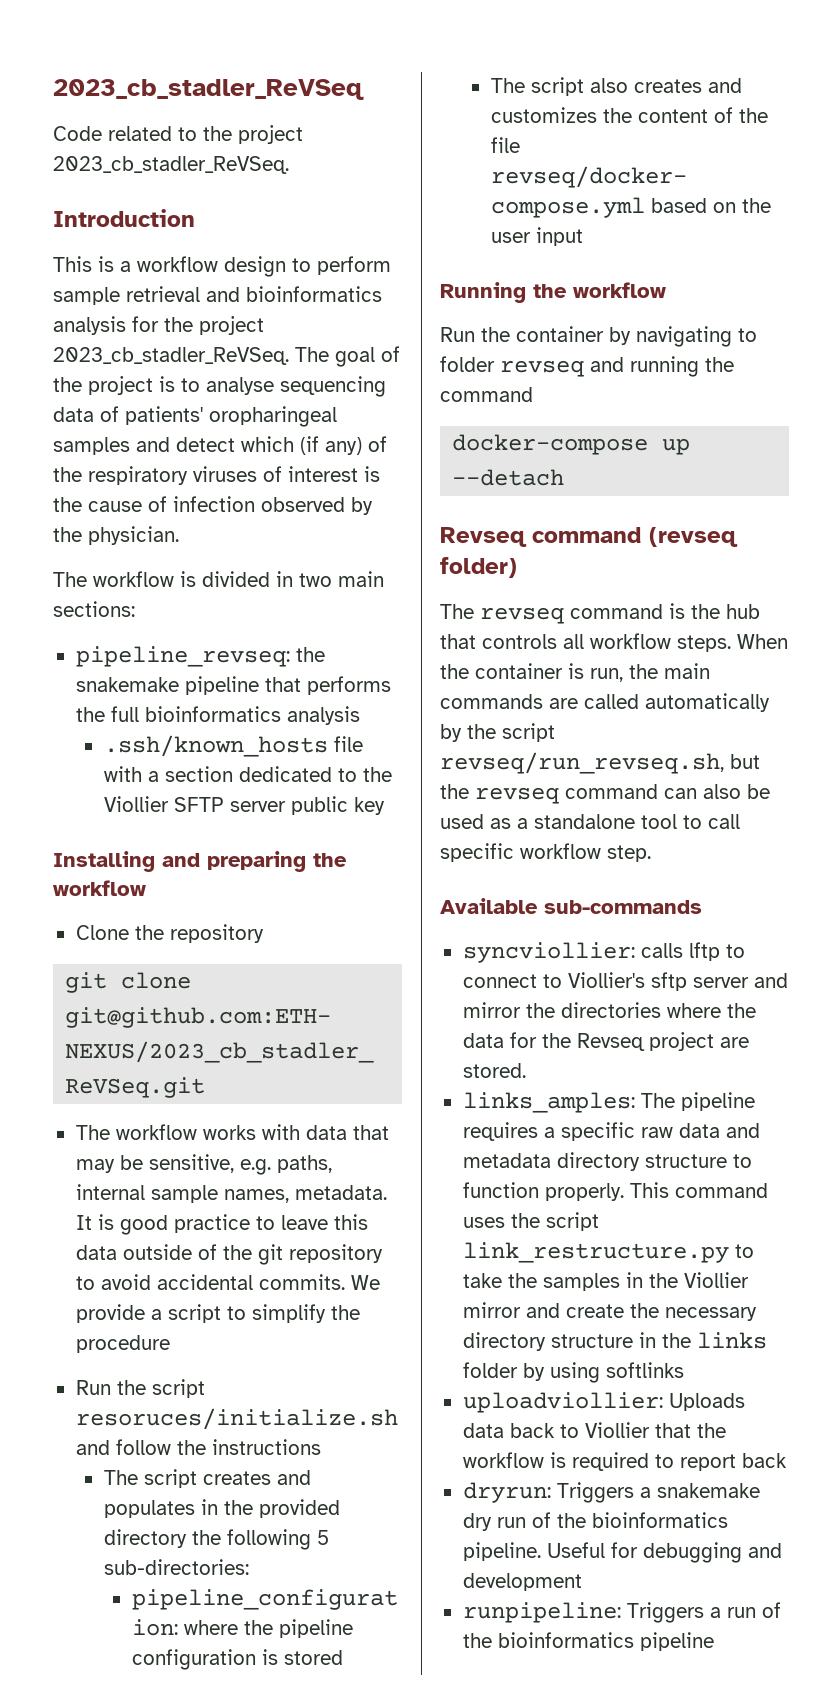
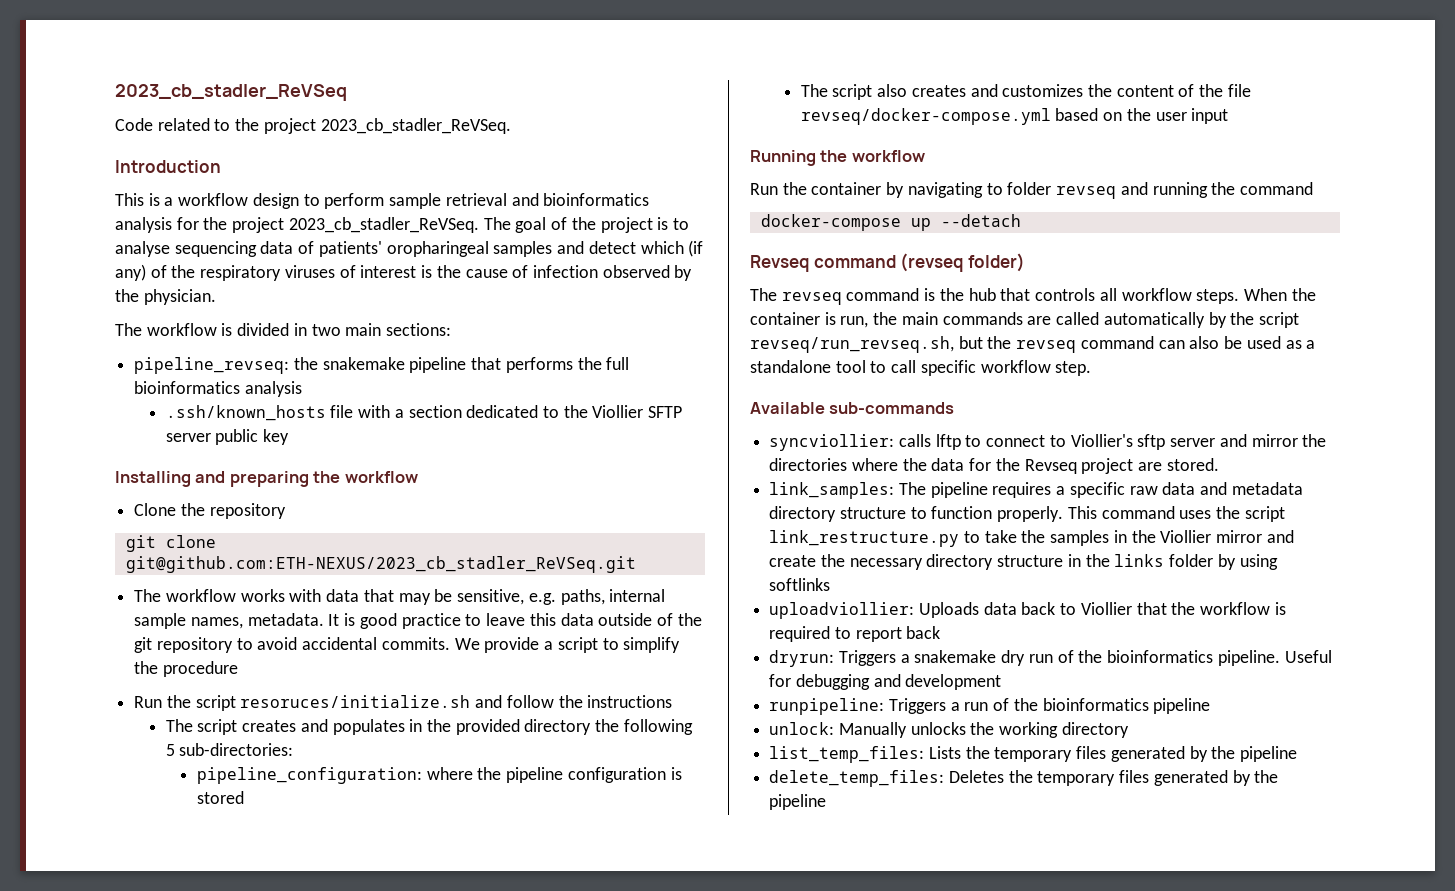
- links_amples: The pipeline requires a specific raw data and metadata directory structure to function properly.
+ link_samples: The pipeline requires a specific raw data and metadata directory structure to function properly.
+ unlock: Manually unlocks the working directory
+ list_temp_files: Lists the temporary files generated by the pipeline
+ delete_temp_files: Deletes the temporary files generated by the pipeline

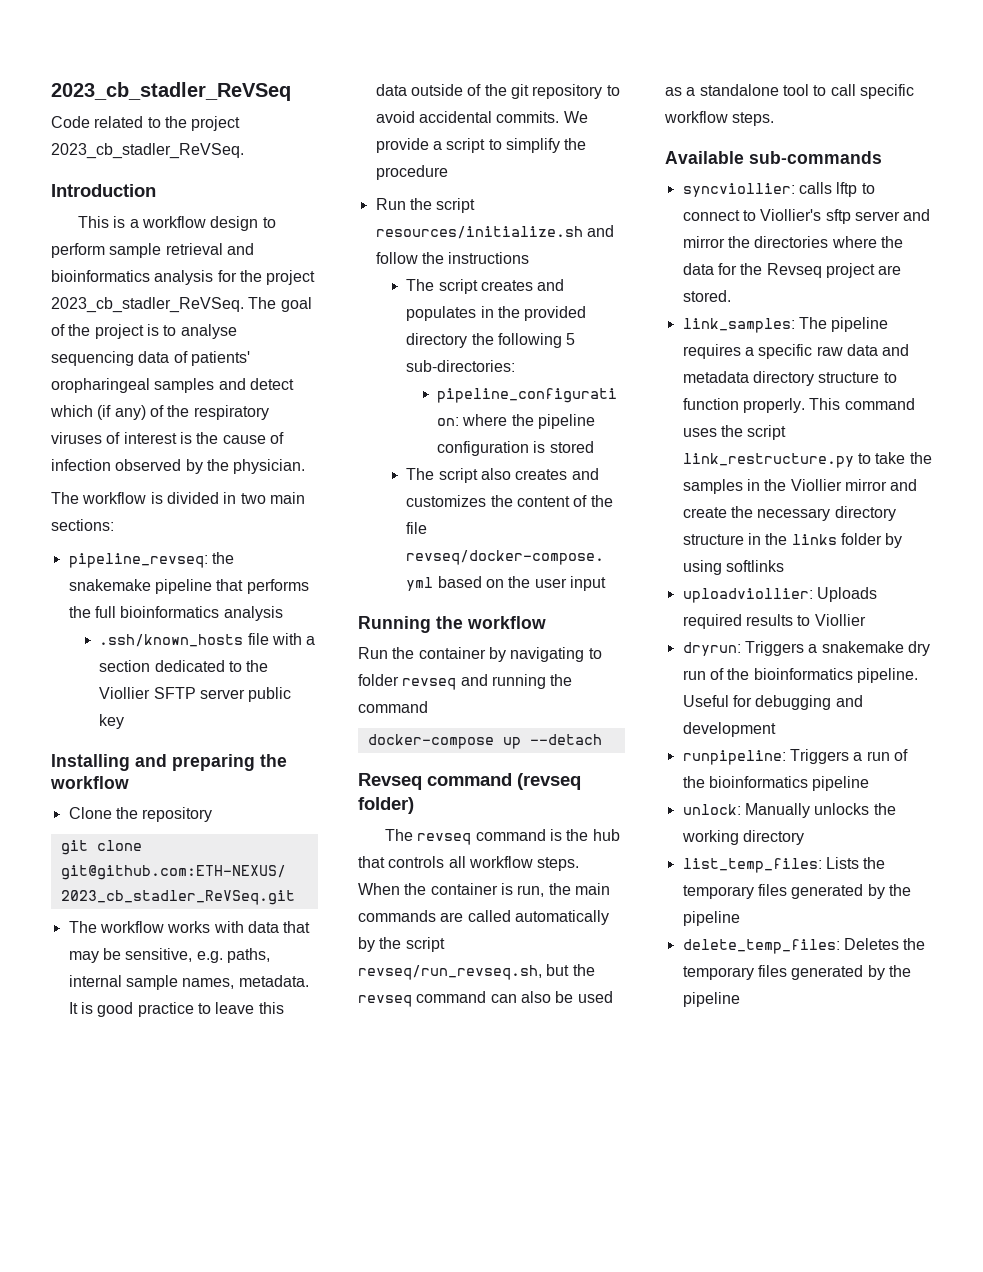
- Run the script resoruces/initialize.sh and follow the instructions
+ Run the script resources/initialize.sh and follow the instructions
- When the container is run, the main commands are called automatically by the script revseq/run_revseq.sh, but the revseq command can also be used as a standalone tool to call specific workflow step.
+ When the container is run, the main commands are called automatically by the script revseq/run_revseq.sh, but the revseq command can also be used as a standalone tool to call specific workflow steps.
- uploadviollier: Uploads data back to Viollier that the workflow is required to report back
+ uploadviollier: Uploads required results to Viollier

